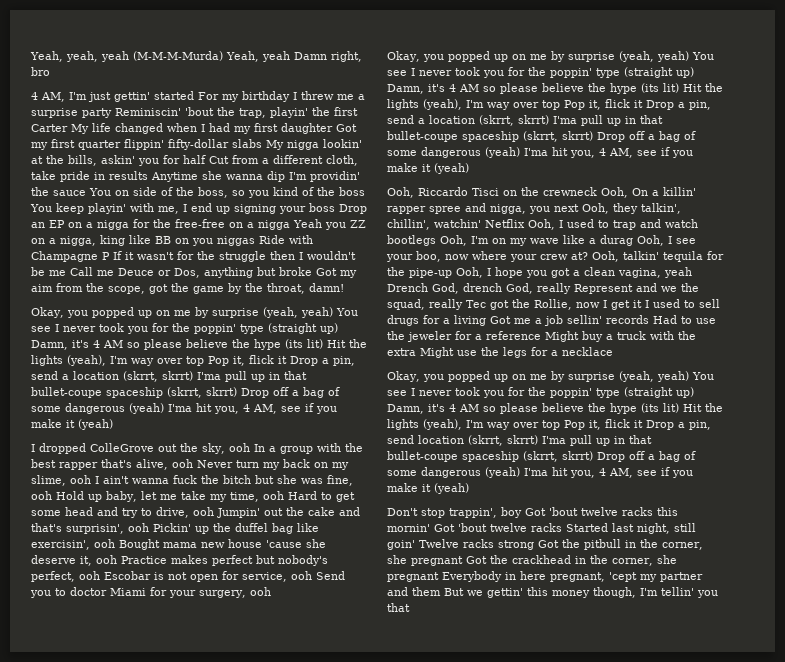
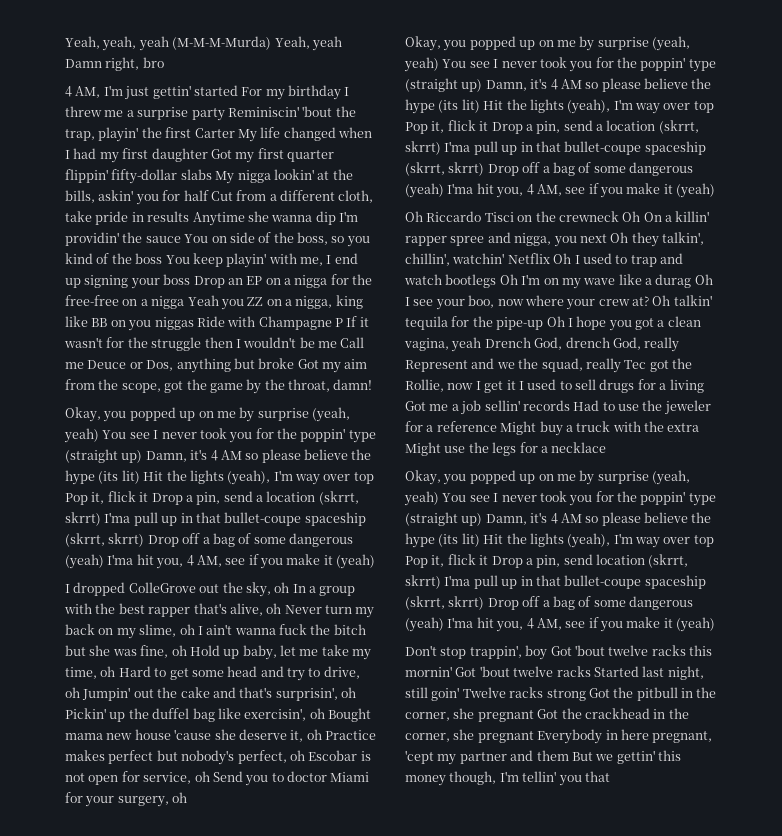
- I dropped ColleGrove out the sky, ooh In a group with the best rapper that's alive, ooh Never turn my back on my slime, ooh I ain't wanna fuck the bitch but she was fine, ooh Hold up baby, let me take my time, ooh Hard to get some head and try to drive, ooh Jumpin' out the cake and that's surprisin', ooh Pickin' up the duffel bag like exercisin', ooh Bought mama new house 'cause she deserve it, ooh Practice makes perfect but nobody's perfect, ooh Escobar is not open for service, ooh Send you to doctor Miami for your surgery, ooh
+ I dropped ColleGrove out the sky, oh In a group with the best rapper that's alive, oh Never turn my back on my slime, oh I ain't wanna fuck the bitch but she was fine, oh Hold up baby, let me take my time, oh Hard to get some head and try to drive, oh Jumpin' out the cake and that's surprisin', oh Pickin' up the duffel bag like exercisin', oh Bought mama new house 'cause she deserve it, oh Practice makes perfect but nobody's perfect, oh Escobar is not open for service, oh Send you to doctor Miami for your surgery, oh
- Ooh, Riccardo Tisci on the crewneck Ooh, On a killin' rapper spree and nigga, you next Ooh, they talkin', chillin', watchin' Netflix Ooh, I used to trap and watch bootlegs Ooh, I'm on my wave like a durag Ooh, I see your boo, now where your crew at?
+ Oh Riccardo Tisci on the crewneck Oh On a killin' rapper spree and nigga, you next Oh they talkin', chillin', watchin' Netflix Oh I used to trap and watch bootlegs Oh I'm on my wave like a durag Oh I see your boo, now where your crew at?
- Ooh, talkin' tequila for the pipe-up Ooh, I hope you got a clean vagina, yeah Drench God, drench God, really Represent and we the squad, really Tec got the Rollie, now I get it I used to sell drugs for a living Got me a job sellin' records Had to use the jeweler for a reference Might buy a truck with the extra Might use the legs for a necklace
+ Oh talkin' tequila for the pipe-up Oh I hope you got a clean vagina, yeah Drench God, drench God, really Represent and we the squad, really Tec got the Rollie, now I get it I used to sell drugs for a living Got me a job sellin' records Had to use the jeweler for a reference Might buy a truck with the extra Might use the legs for a necklace

